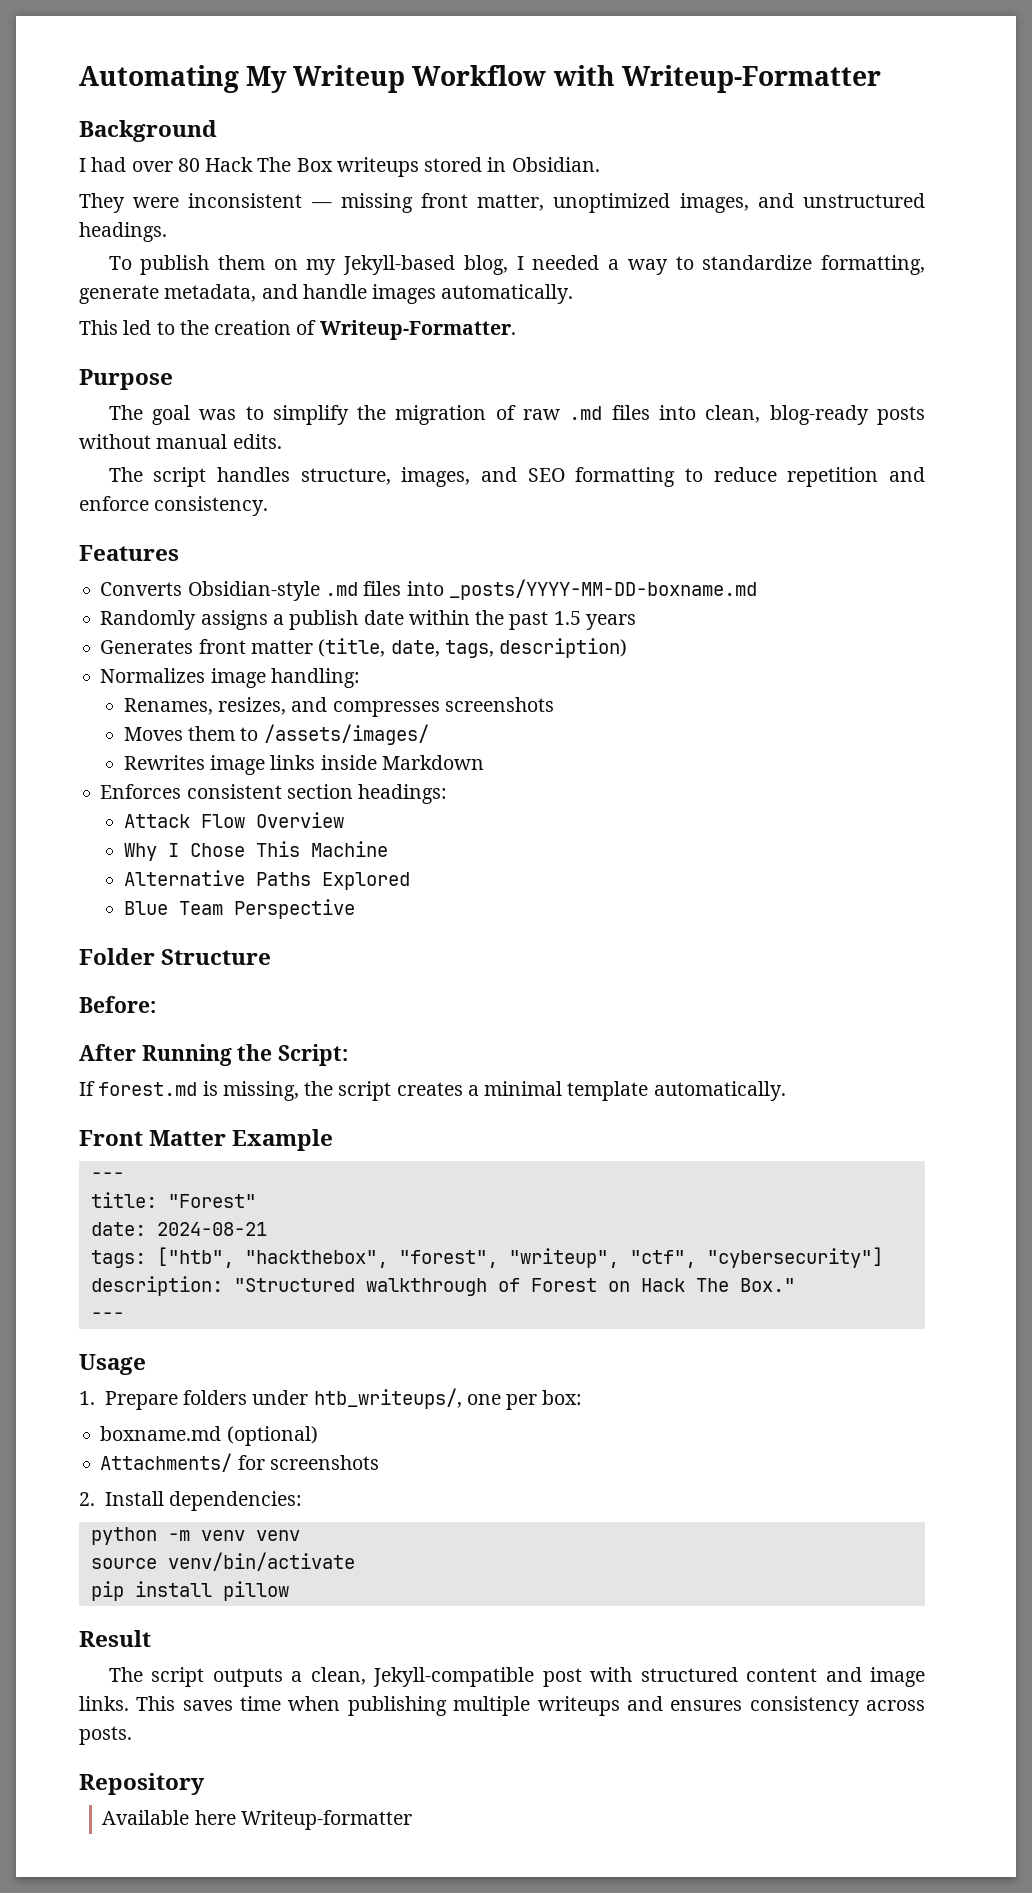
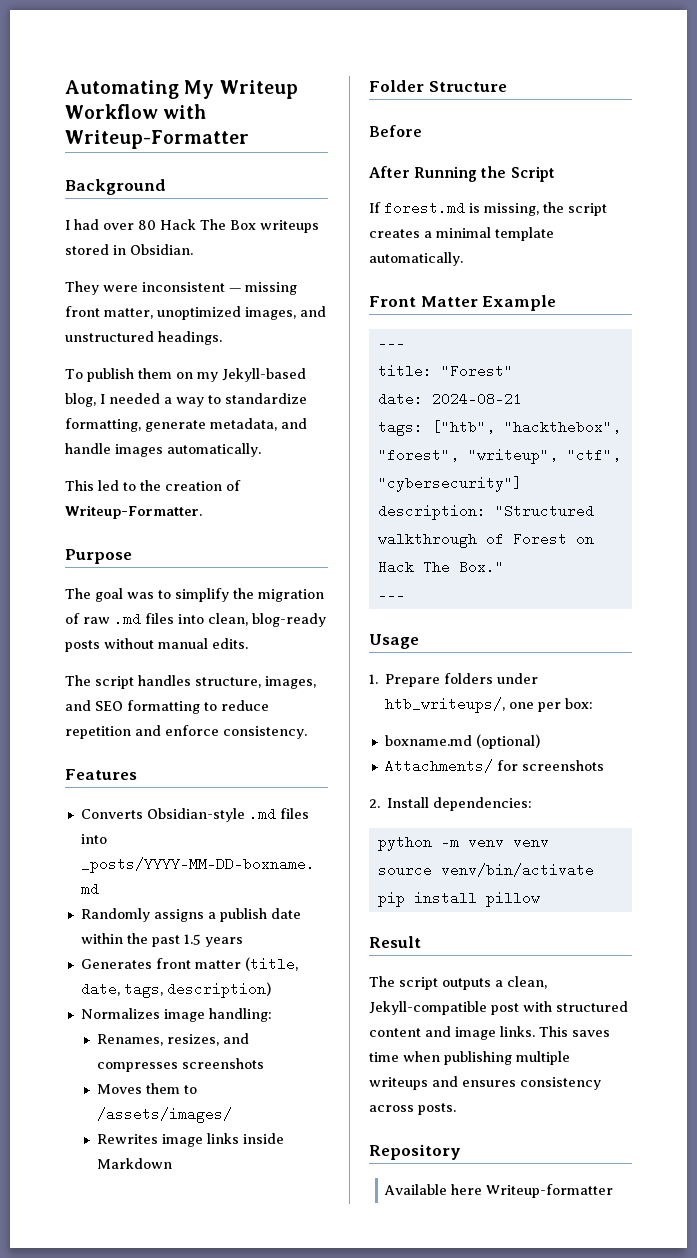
- Enforces consistent section headings:
- Attack Flow Overview
- Why I Chose This Machine
- Alternative Paths Explored
- Blue Team Perspective
- Before:
+ Before
- After Running the Script:
+ After Running the Script

